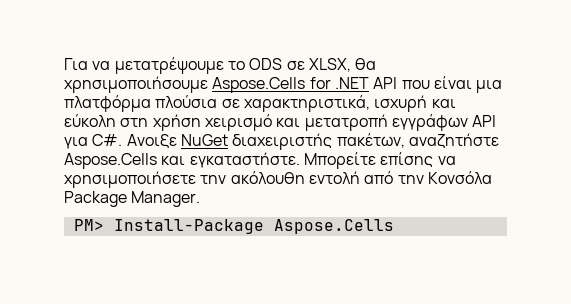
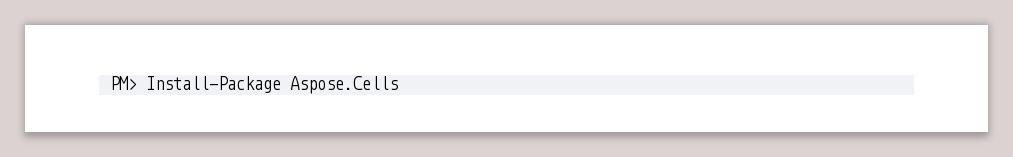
- Για να μετατρέψουμε το ODS σε XLSX, θα χρησιμοποιήσουμε Aspose.Cells for .NET API που είναι μια πλατφόρμα πλούσια σε χαρακτηριστικά, ισχυρή και εύκολη στη χρήση χειρισμό και μετατροπή εγγράφων API για C#. Ανοιξε NuGet διαχειριστής πακέτων, αναζητήστε Aspose.Cells και εγκαταστήστε. Μπορείτε επίσης να χρησιμοποιήσετε την ακόλουθη εντολή από την Κονσόλα Package Manager.

